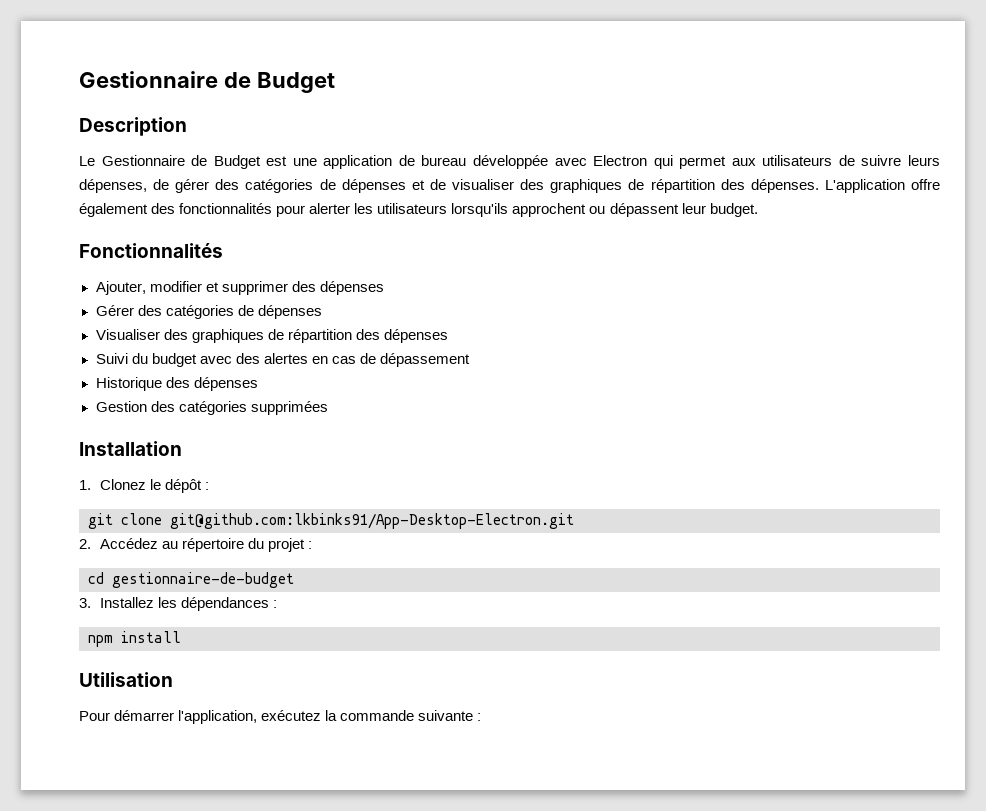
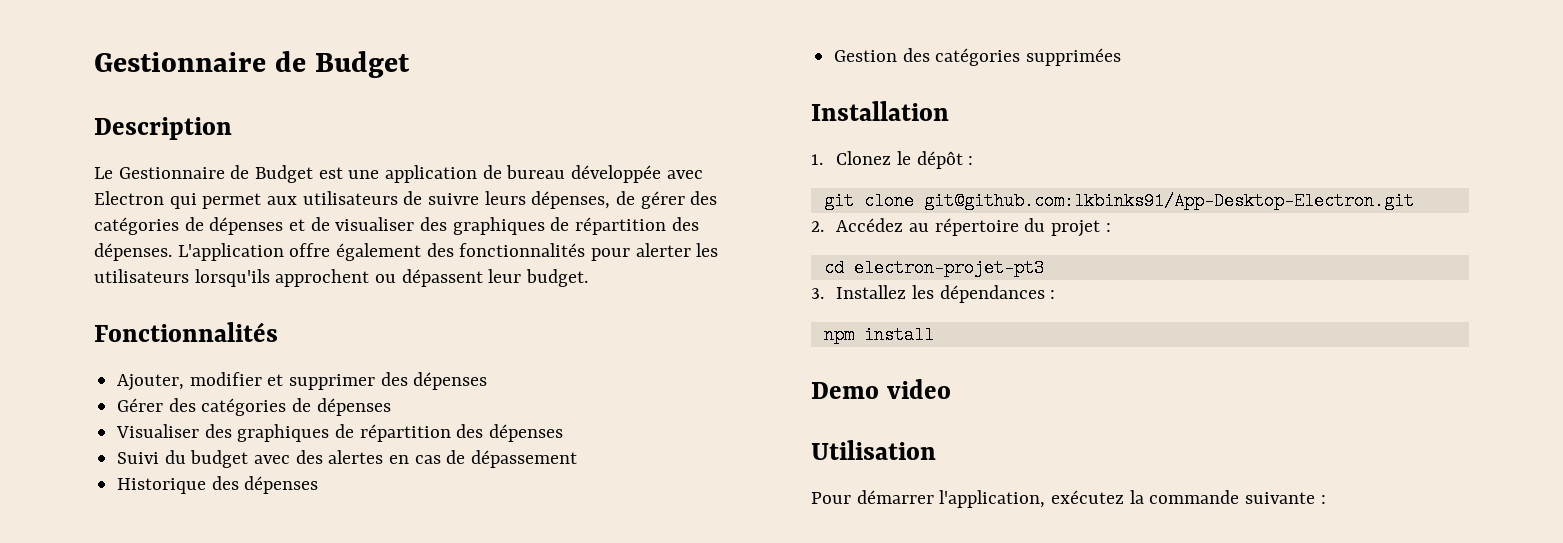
- cd gestionnaire-de-budget
+ cd electron-projet-pt3
+ Demo video

